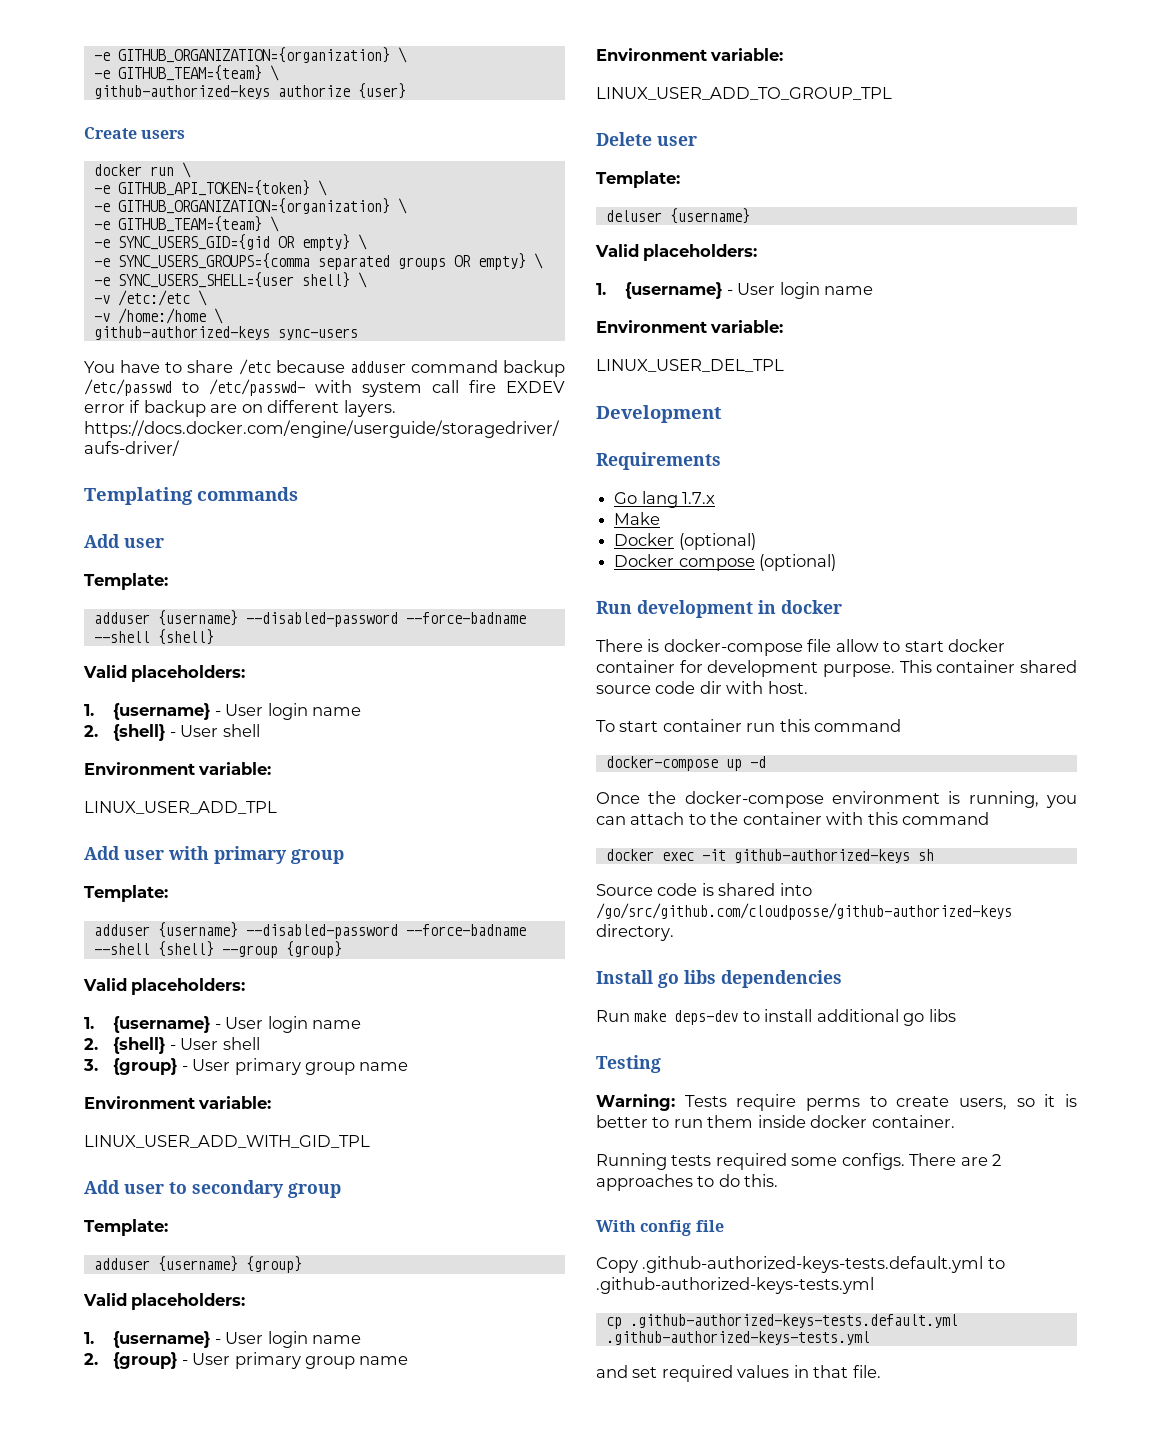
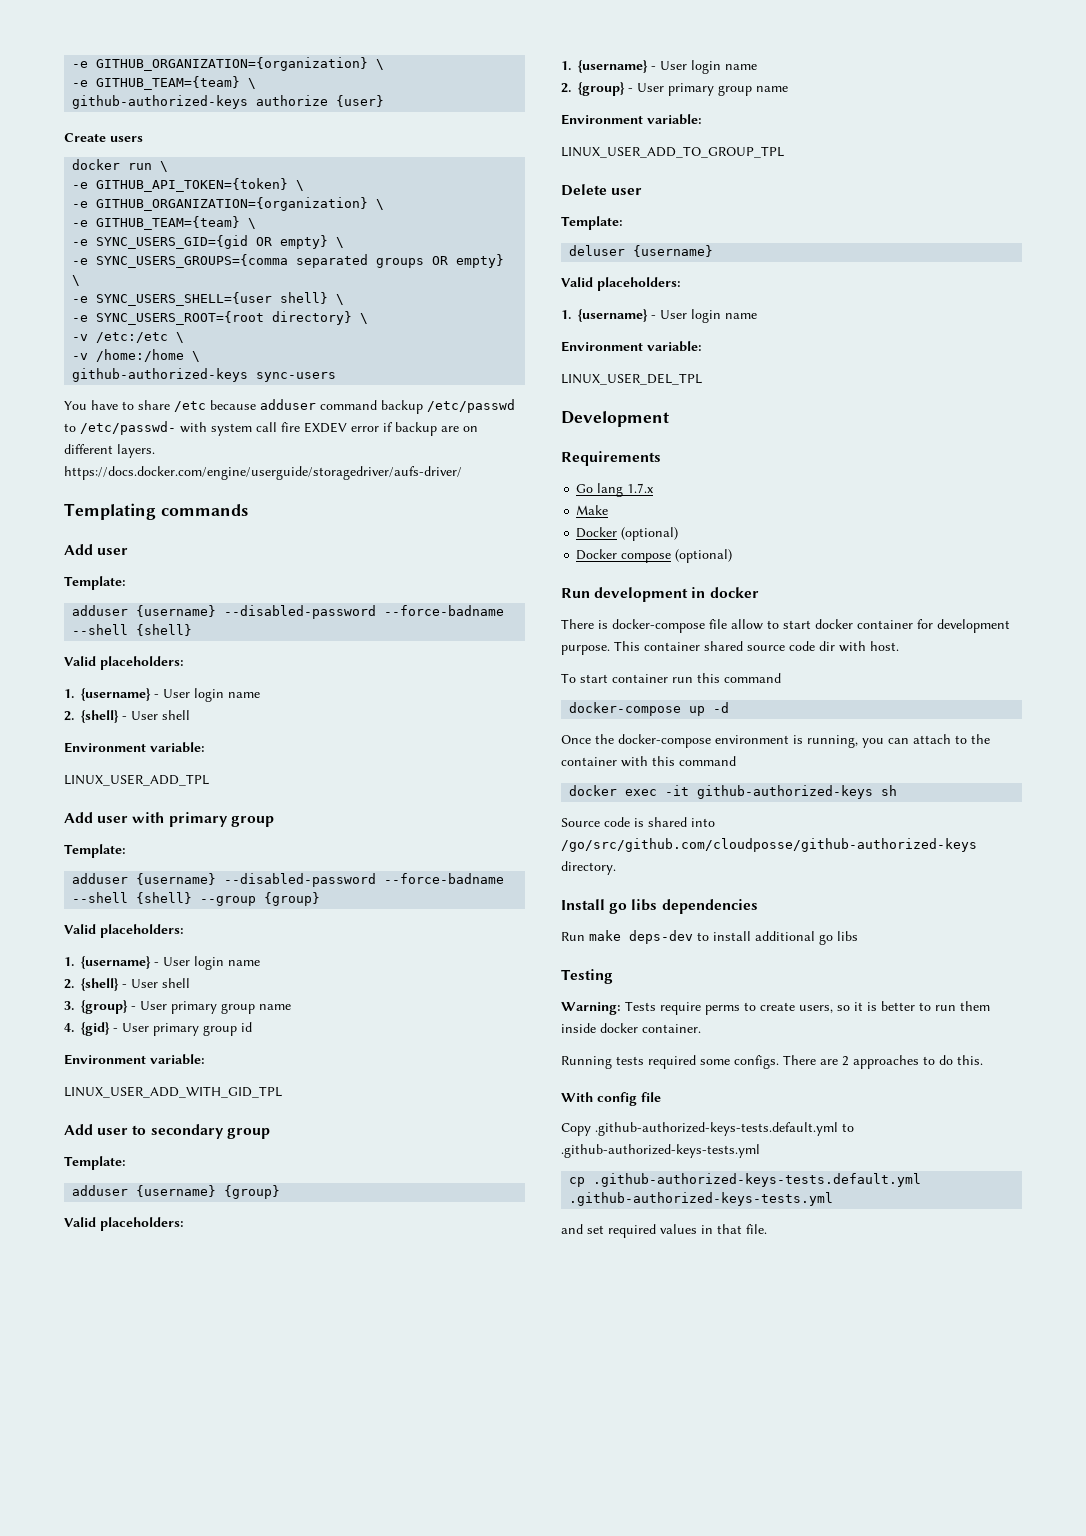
+ -e SYNC_USERS_ROOT={root directory} \
+ 4. {gid} - User primary group id

